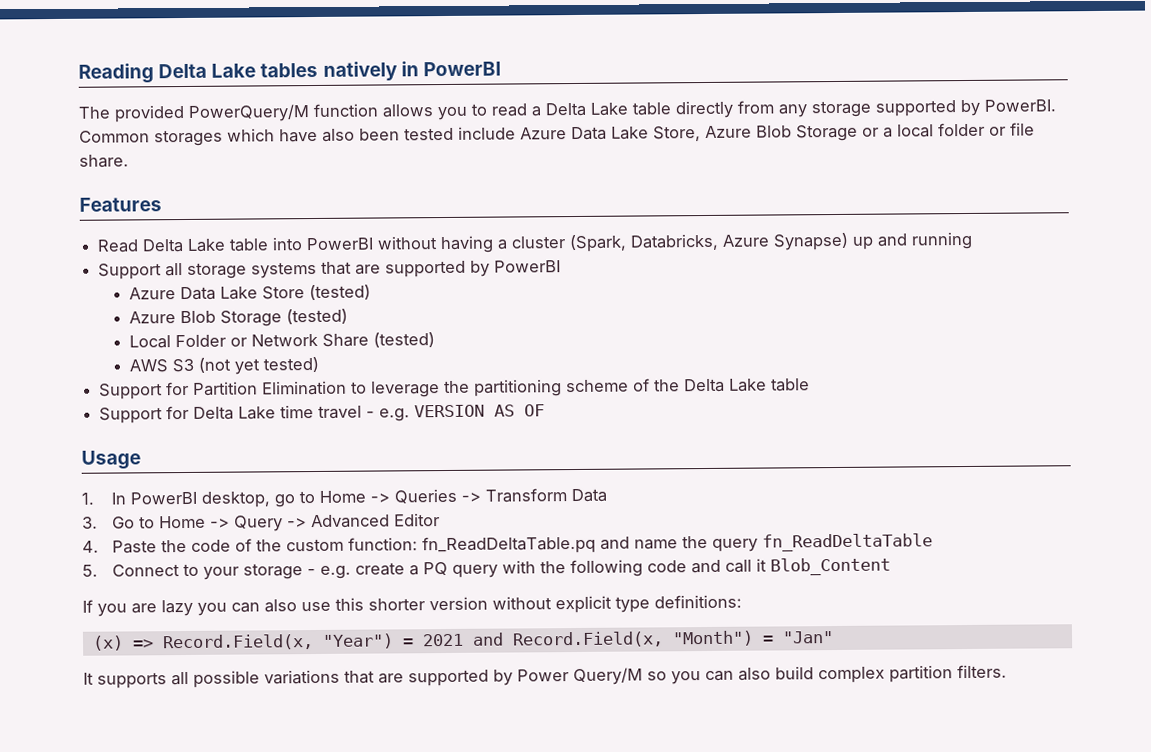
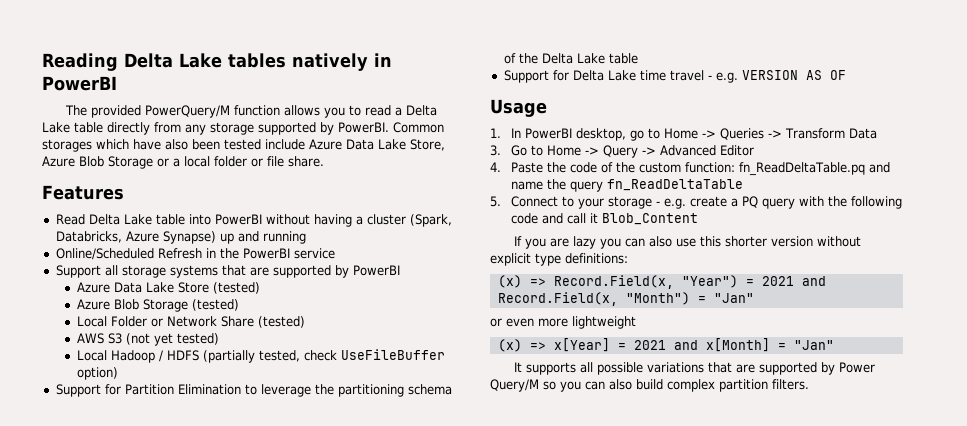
+ Online/Scheduled Refresh in the PowerBI service
+ Local Hadoop / HDFS (partially tested, check UseFileBuffer option)
- Support for Partition Elimination to leverage the partitioning scheme of the Delta Lake table
+ Support for Partition Elimination to leverage the partitioning schema of the Delta Lake table
+ or even more lightweight
+ (x) => x[Year] = 2021 and x[Month] = "Jan"

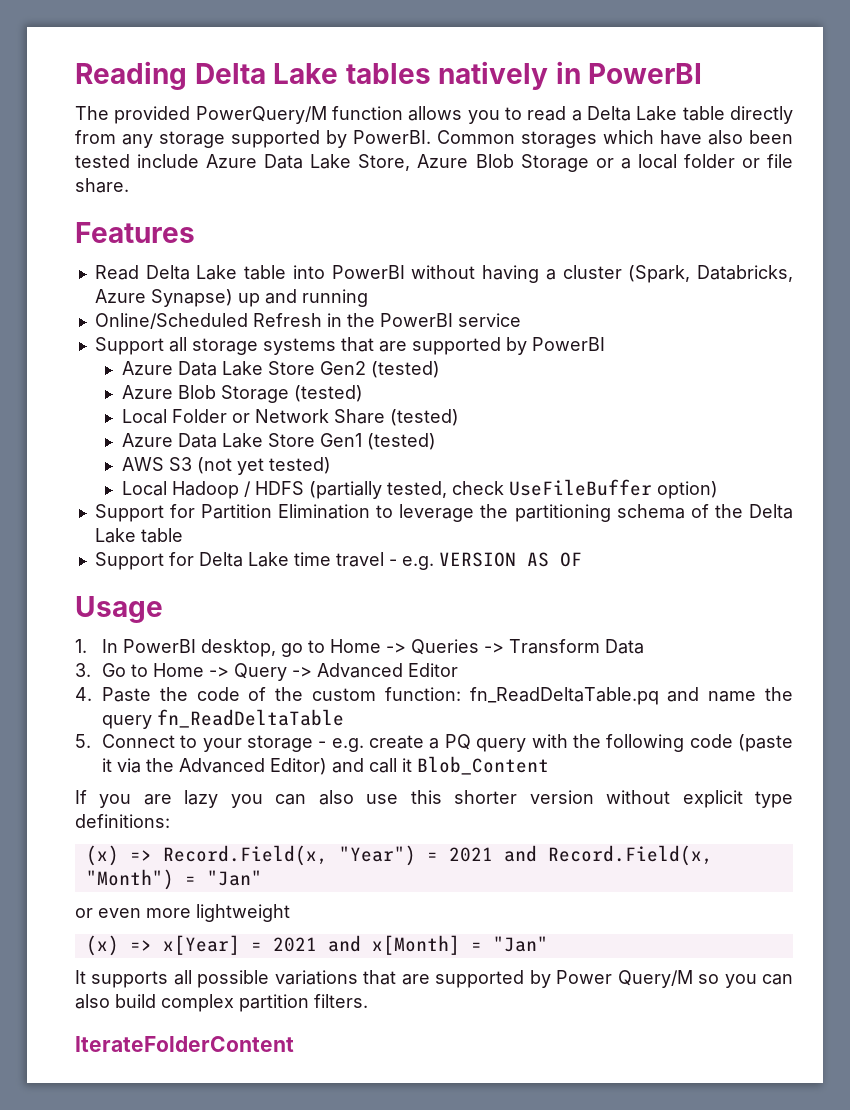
- Azure Data Lake Store (tested)
+ Azure Data Lake Store Gen2 (tested)
+ Azure Data Lake Store Gen1 (tested)
- 5. Connect to your storage - e.g. create a PQ query with the following code and call it Blob_Content
+ 5. Connect to your storage - e.g. create a PQ query with the following code (paste it via the Advanced Editor) and call it Blob_Content
+ IterateFolderContent

